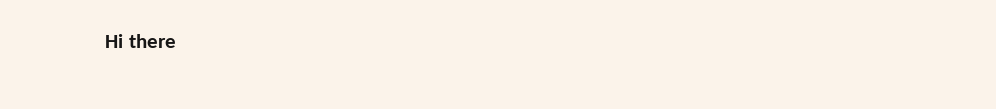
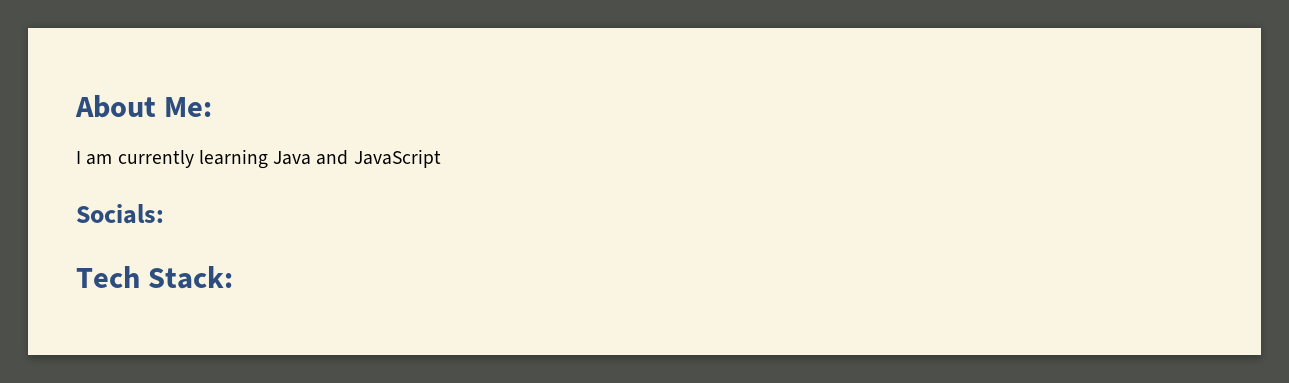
- Hi there
+ About Me:
+ I am currently learning Java and JavaScript
+ Socials:
+ Tech Stack:

